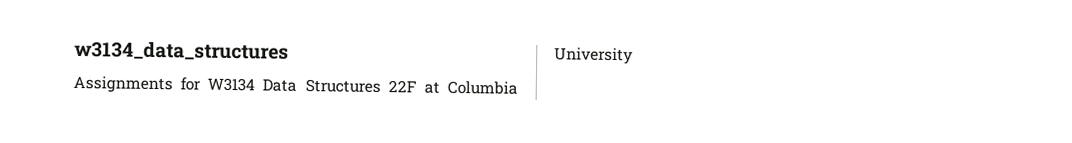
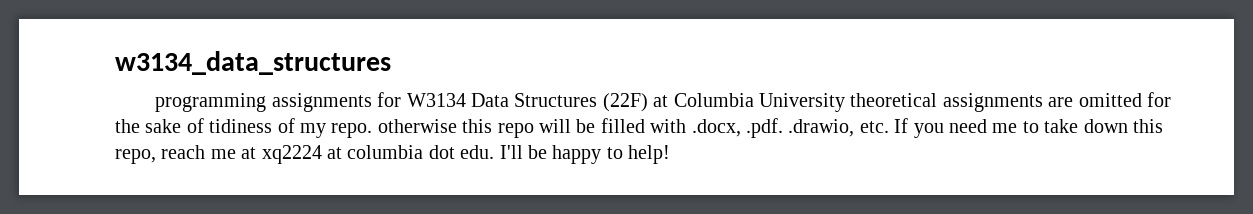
- Assignments for W3134 Data Structures 22F at Columbia University
+ programming assignments for W3134 Data Structures (22F) at Columbia University theoretical assignments are omitted for the sake of tidiness of my repo. otherwise this repo will be filled with .docx, .pdf. .drawio, etc. If you need me to take down this repo, reach me at xq2224 at columbia dot edu. I'll be happy to help!

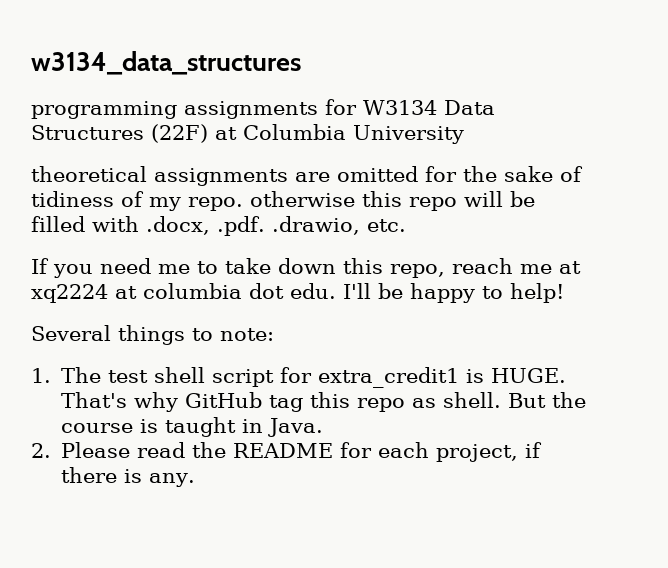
- programming assignments for W3134 Data Structures (22F) at Columbia University theoretical assignments are omitted for the sake of tidiness of my repo. otherwise this repo will be filled with .docx, .pdf. .drawio, etc. If you need me to take down this repo, reach me at xq2224 at columbia dot edu.
+ programming assignments for W3134 Data Structures (22F) at Columbia University
+ theoretical assignments are omitted for the sake of tidiness of my repo. otherwise this repo will be filled with .docx, .pdf. .drawio, etc.
+ If you need me to take down this repo, reach me at xq2224 at columbia dot edu.
+ Several things to note:
+ 1. The test shell script for extra_credit1 is HUGE. That's why GitHub tag this repo as shell. But the course is taught in Java.
+ 2. Please read the README for each project, if there is any.

